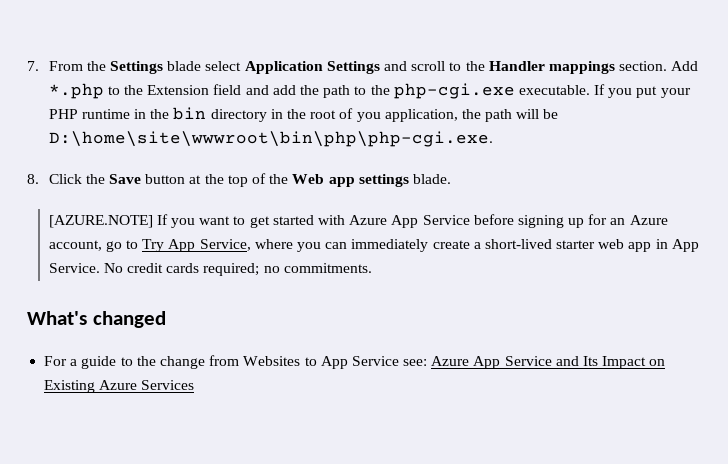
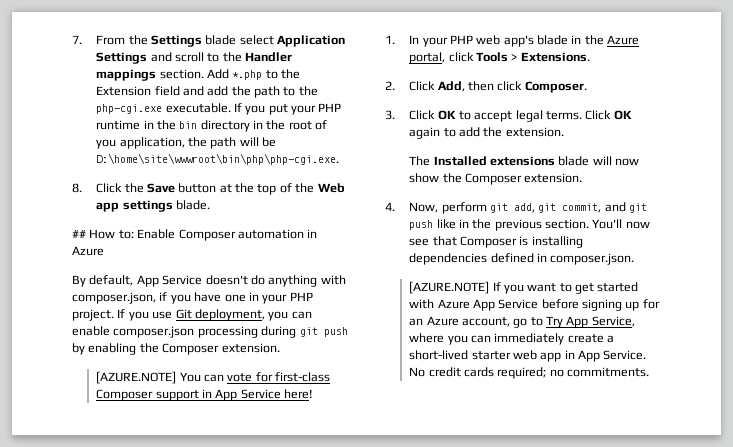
+ ## How to: Enable Composer automation in Azure
+ By default, App Service doesn't do anything with composer.json, if you have one in your PHP project. If you use Git deployment, you can enable composer.json processing during git push by enabling the Composer extension.
+ [AZURE.NOTE] You can vote for first-class Composer support in App Service here!
+ 1. In your PHP web app's blade in the Azure portal, click Tools > Extensions.
+ 2. Click Add, then click Composer.
+ 3. Click OK to accept legal terms. Click OK again to add the extension.
+ The Installed extensions blade will now show the Composer extension.
+ 4. Now, perform git add, git commit, and git push like in the previous section. You'll now see that Composer is installing dependencies defined in composer.json.
- What's changed
- For a guide to the change from Websites to App Service see: Azure App Service and Its Impact on Existing Azure Services

